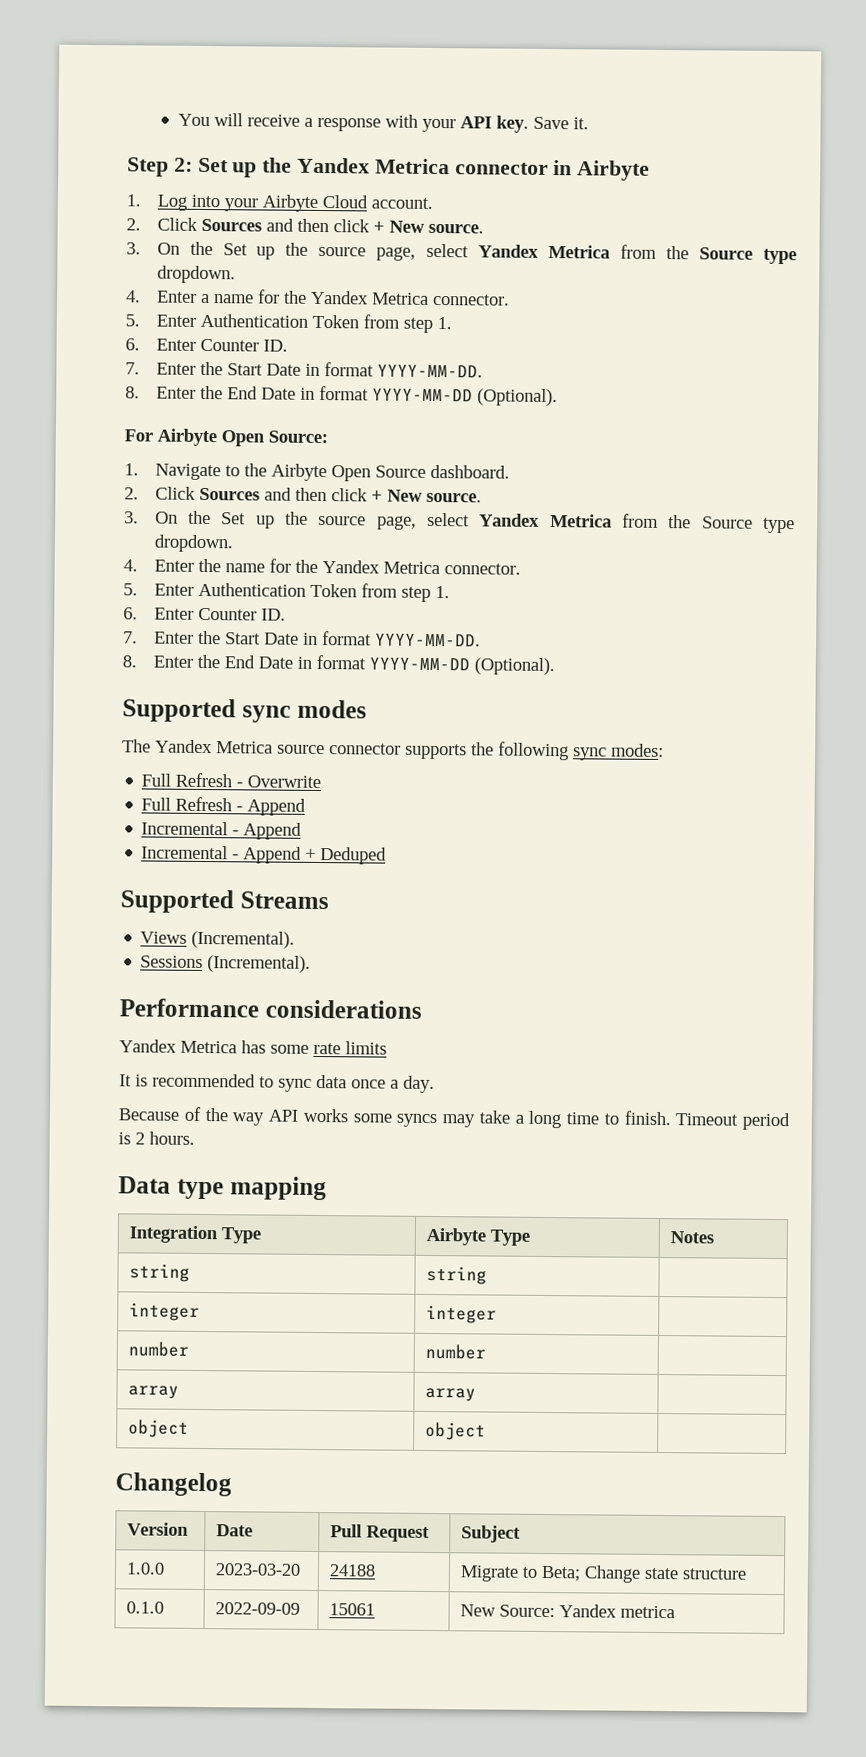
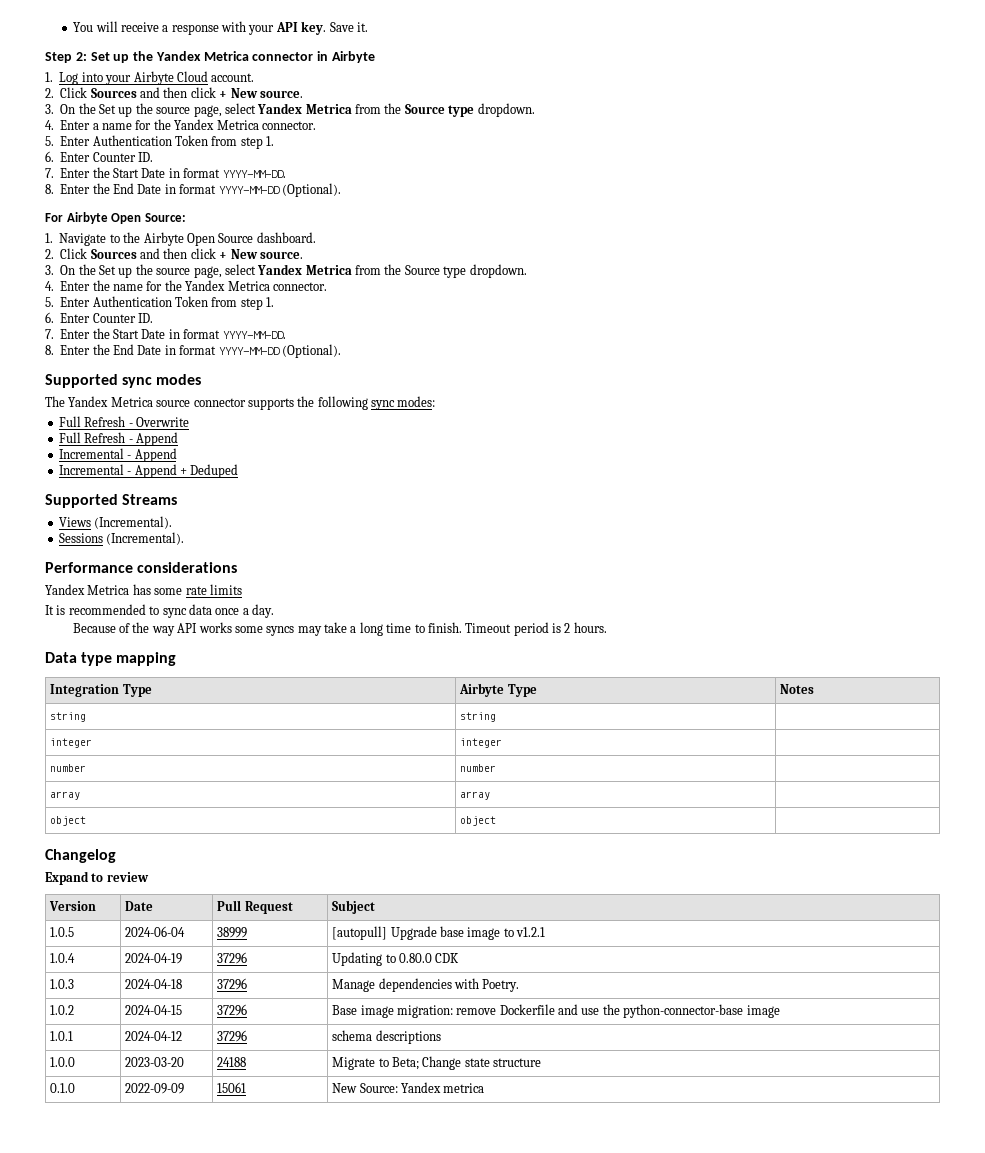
+ Expand to review
+ 1.0.5 | 2024-06-04 | 38999 | [autopull] Upgrade base image to v1.2.1
+ 1.0.4 | 2024-04-19 | 37296 | Updating to 0.80.0 CDK
+ 1.0.3 | 2024-04-18 | 37296 | Manage dependencies with Poetry.
+ 1.0.2 | 2024-04-15 | 37296 | Base image migration: remove Dockerfile and use the python-connector-base image
+ 1.0.1 | 2024-04-12 | 37296 | schema descriptions

